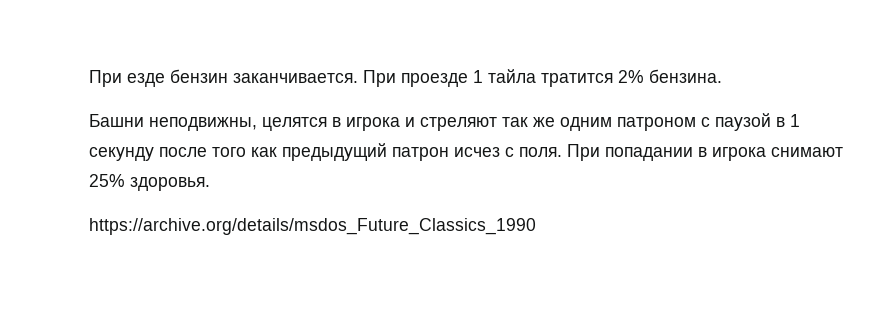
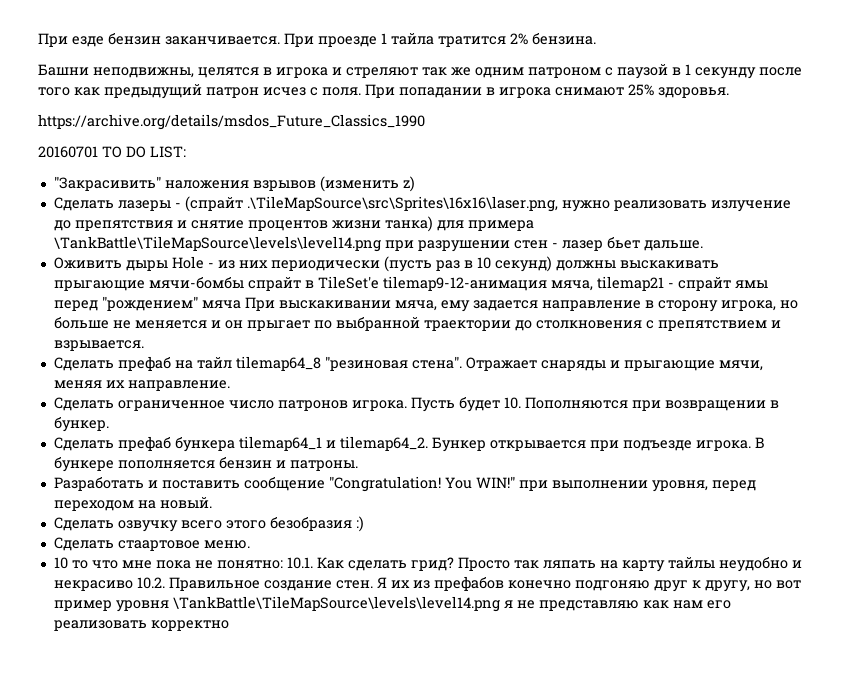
+ 20160701 TO DO LIST:
+ "Закрасивить" наложения взрывов (изменить z)
+ Cделать лазеры - (спрайт .\TileMapSource\src\Sprites\16x16\laser.png, нужно реализовать излучение до препятствия и снятие процентов жизни танка) для примера \TankBattle\TileMapSource\levels\level14.png при разрушении стен - лазер бьет дальше.
+ Оживить дыры Hole - из них периодически (пусть раз в 10 секунд) должны выскакивать прыгающие мячи-бомбы спрайт в TileSet'e tilemap9-12-анимация мяча, tilemap21 - спрайт ямы перед "рождением" мяча При выскакивании мяча, ему задается направление в сторону игрока, но больше не меняется и он прыгает по выбранной траектории до столкновения с препятствием и взрывается.
+ Сделать префаб на тайл tilemap64_8 "резиновая стена". Отражает снаряды и прыгающие мячи, меняя их направление.
+ Сделать ограниченное число патронов игрока. Пусть будет 10. Пополняются при возвращении в бункер.
+ Сделать префаб бункера tilemap64_1 и tilemap64_2. Бункер открывается при подъезде игрока. В бункере пополняется бензин и патроны.
+ Разработать и поставить сообщение "Congratulation! You WIN!" при выполнении уровня, перед переходом на новый.
+ Сделать озвучку всего этого безобразия :)
+ Сделать стаартовое меню.
+ 10 то что мне пока не понятно: 10.1. Как сделать грид? Просто так ляпать на карту тайлы неудобно и некрасиво 10.2. Правильное создание стен. Я их из префабов конечно подгоняю друг к другу, но вот пример уровня \TankBattle\TileMapSource\levels\level14.png я не представляю как нам его реализовать корректно

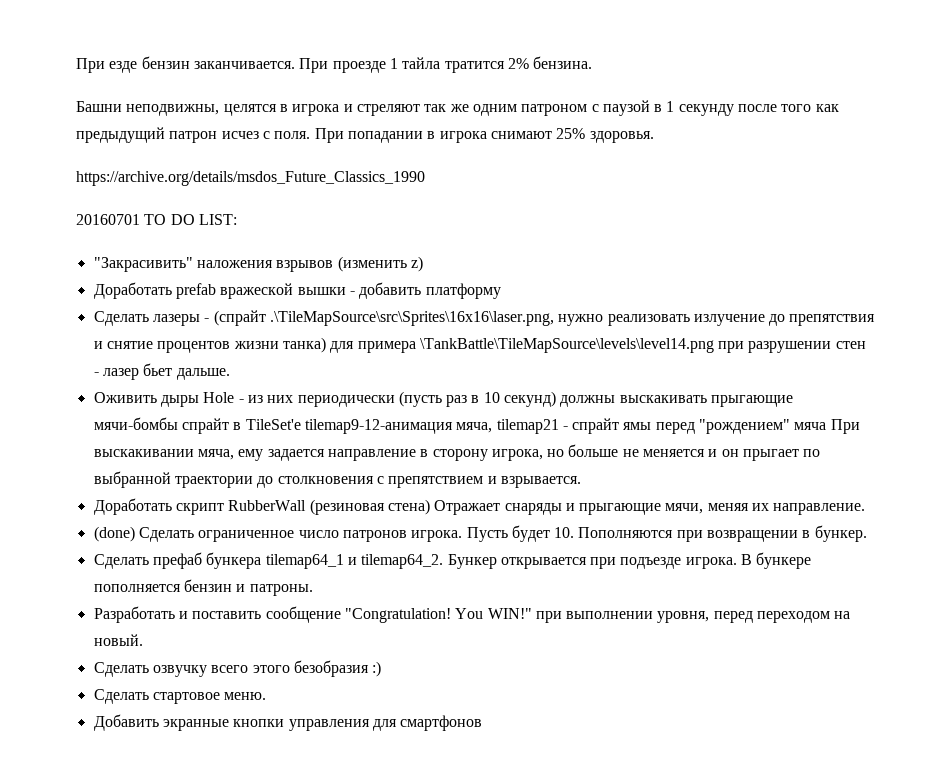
+ Доработать prefab вражеской вышки - добавить платформу
- Сделать префаб на тайл tilemap64_8 "резиновая стена". Отражает снаряды и прыгающие мячи, меняя их направление.
+ Доработать скрипт RubberWall (резиновая стена) Отражает снаряды и прыгающие мячи, меняя их направление.
- Сделать ограниченное число патронов игрока.
+ (done) Сделать ограниченное число патронов игрока.
- Сделать стаартовое меню.
+ Сделать стартовое меню.
- 10 то что мне пока не понятно: 10.1. Как сделать грид? Просто так ляпать на карту тайлы неудобно и некрасиво 10.2. Правильное создание стен. Я их из префабов конечно подгоняю друг к другу, но вот пример уровня \TankBattle\TileMapSource\levels\level14.png я не представляю как нам его реализовать корректно
+ Добавить экранные кнопки управления для смартфонов

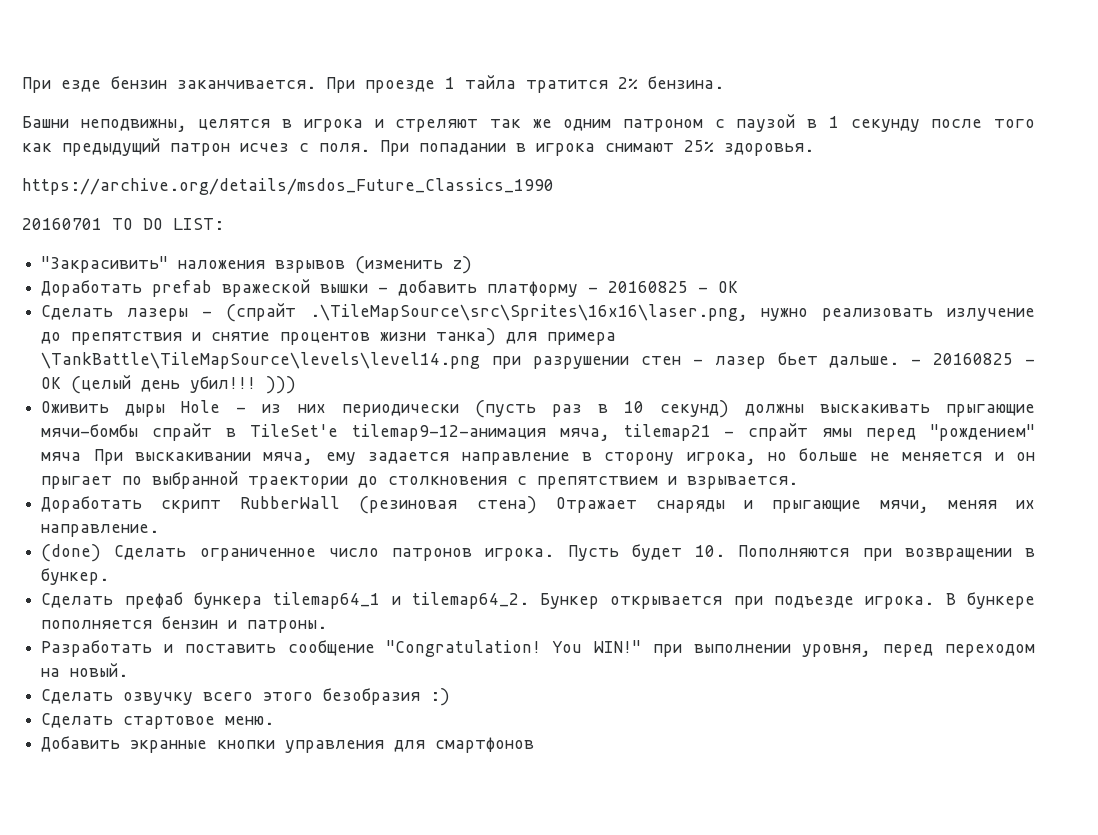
- Доработать prefab вражеской вышки - добавить платформу
+ Доработать prefab вражеской вышки - добавить платформу - 20160825 - OK
+ - 20160825 - OK (целый день убил!!! )))

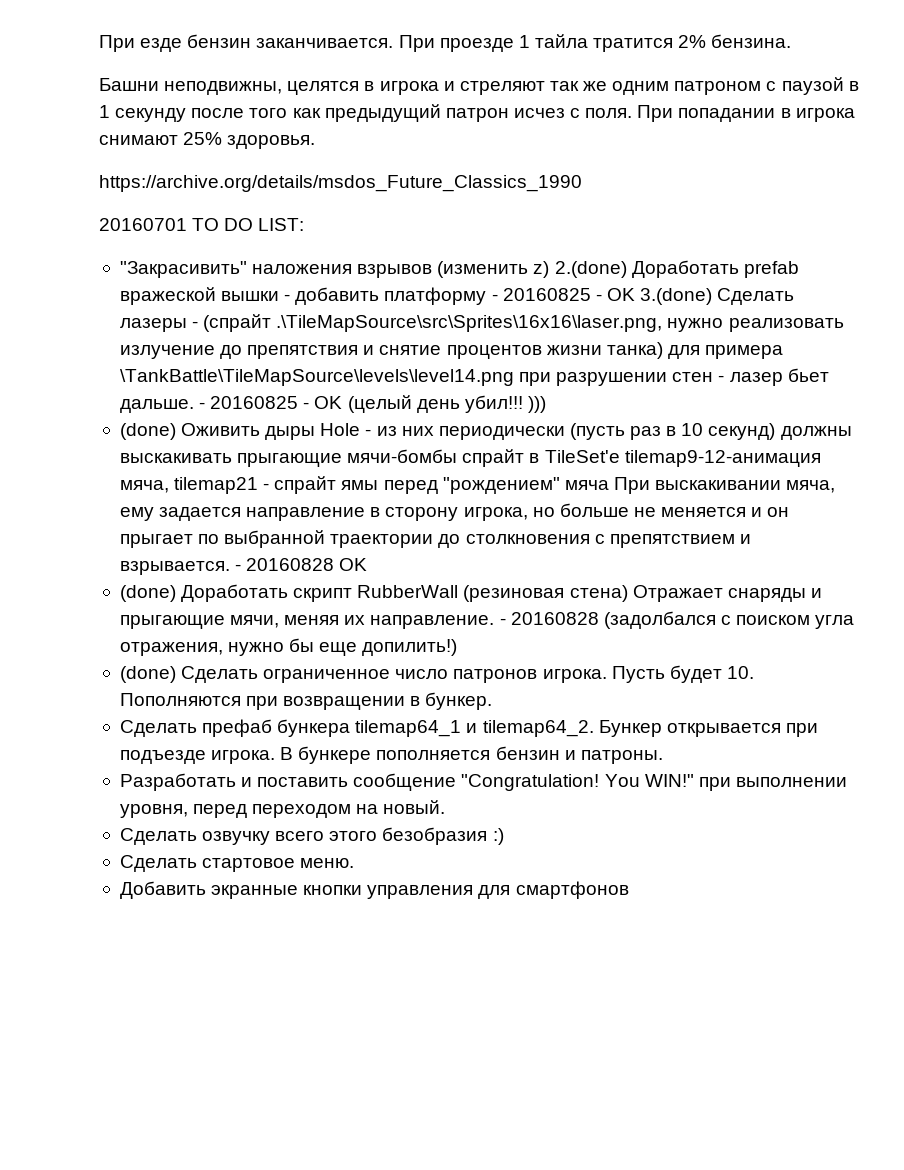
- "Закрасивить" наложения взрывов (изменить z)
- Доработать prefab вражеской вышки - добавить платформу - 20160825 - OK
- Cделать лазеры - (спрайт .\TileMapSource\src\Sprites\16x16\laser.png, нужно реализовать излучение до препятствия и снятие процентов жизни танка) для примера \TankBattle\TileMapSource\levels\level14.png при разрушении стен - лазер бьет дальше.
+ "Закрасивить" наложения взрывов (изменить z) 2.(done) Доработать prefab вражеской вышки - добавить платформу - 20160825 - OK 3.(done) Cделать лазеры - (спрайт .\TileMapSource\src\Sprites\16x16\laser.png, нужно реализовать излучение до препятствия и снятие процентов жизни танка) для примера \TankBattle\TileMapSource\levels\level14.png при разрушении стен - лазер бьет дальше.
- Оживить дыры Hole - из них периодически (пусть раз в 10 секунд) должны выскакивать прыгающие мячи-бомбы спрайт в TileSet'e tilemap9-12-анимация мяча, tilemap21 - спрайт ямы перед "рождением" мяча При выскакивании мяча, ему задается направление в сторону игрока, но больше не меняется и он прыгает по выбранной траектории до столкновения с препятствием и взрывается.
- Доработать скрипт RubberWall (резиновая стена) Отражает снаряды и прыгающие мячи, меняя их направление.
+ (done) Оживить дыры Hole - из них периодически (пусть раз в 10 секунд) должны выскакивать прыгающие мячи-бомбы спрайт в TileSet'e tilemap9-12-анимация мяча, tilemap21 - спрайт ямы перед "рождением" мяча При выскакивании мяча, ему задается направление в сторону игрока, но больше не меняется и он прыгает по выбранной траектории до столкновения с препятствием и взрывается. - 20160828 OK
+ (done) Доработать скрипт RubberWall (резиновая стена) Отражает снаряды и прыгающие мячи, меняя их направление. - 20160828 (задолбался с поиском угла отражения, нужно бы еще допилить!)

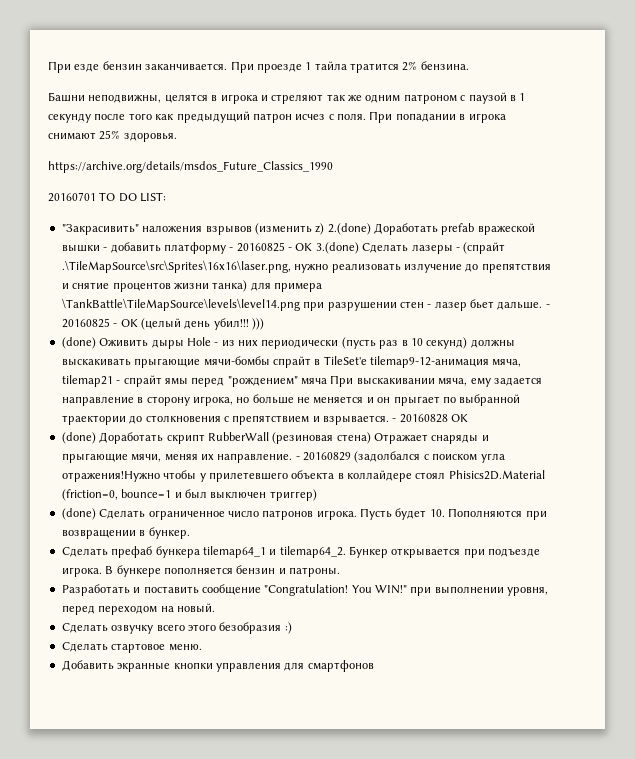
- - 20160828 (задолбался с поиском угла отражения, нужно бы еще допилить!)
+ - 20160829 (задолбался с поиском угла отражения!Нужно чтобы у прилетевшего объекта в коллайдере стоял Phisics2D.Material (friction=0, bounce=1 и был выключен триггер)

